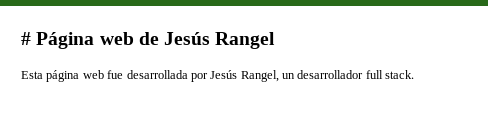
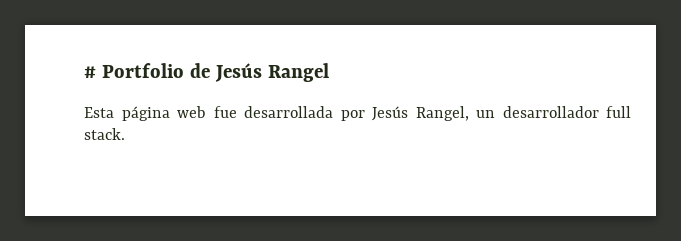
- # Página web de Jesús Rangel
+ # Portfolio de Jesús Rangel

